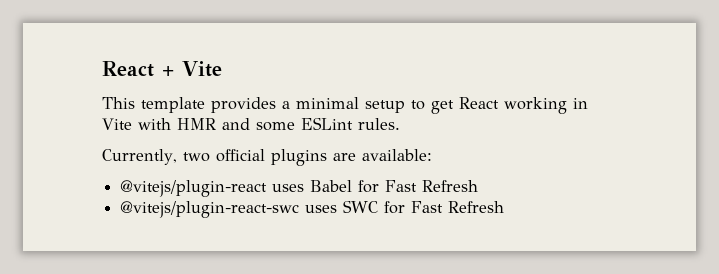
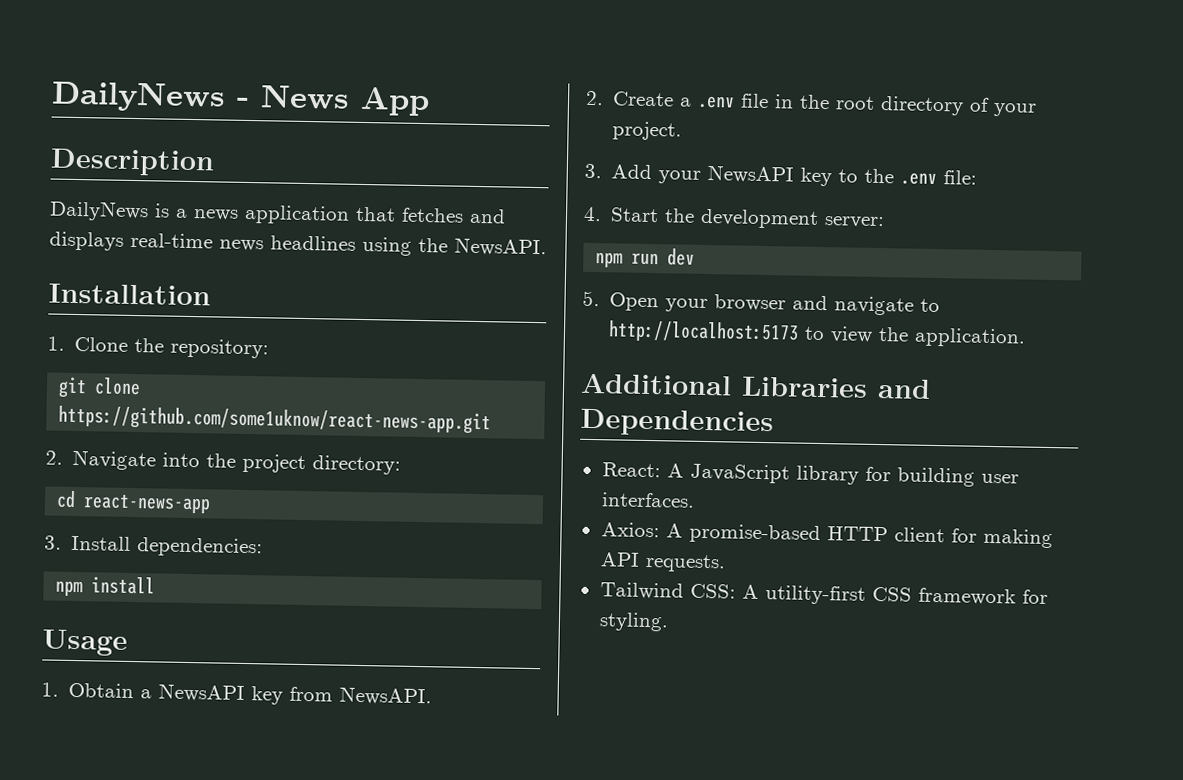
- React + Vite
- This template provides a minimal setup to get React working in Vite with HMR and some ESLint rules.
- Currently, two official plugins are available:
- @vitejs/plugin-react uses Babel for Fast Refresh
- @vitejs/plugin-react-swc uses SWC for Fast Refresh
+ DailyNews - News App
+ Description
+ DailyNews is a news application that fetches and displays real-time news headlines using the NewsAPI.
+ Installation
+ 1. Clone the repository:
+ git clone https://github.com/some1uknow/react-news-app.git
+ 2. Navigate into the project directory:
+ cd react-news-app
+ 3. Install dependencies:
+ npm install
+ Usage
+ 1. Obtain a NewsAPI key from NewsAPI.
+ 2. Create a .env file in the root directory of your project.
+ 3. Add your NewsAPI key to the .env file:
+ 4. Start the development server:
+ npm run dev
+ 5. Open your browser and navigate to http://localhost:5173 to view the application.
+ Additional Libraries and Dependencies
+ React: A JavaScript library for building user interfaces.
+ Axios: A promise-based HTTP client for making API requests.
+ Tailwind CSS: A utility-first CSS framework for styling.

